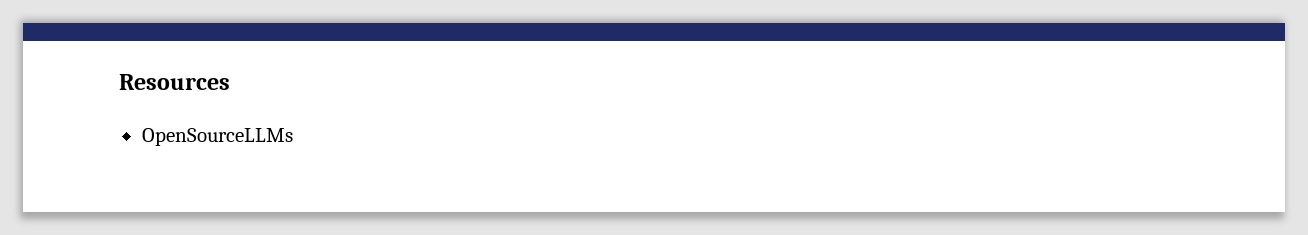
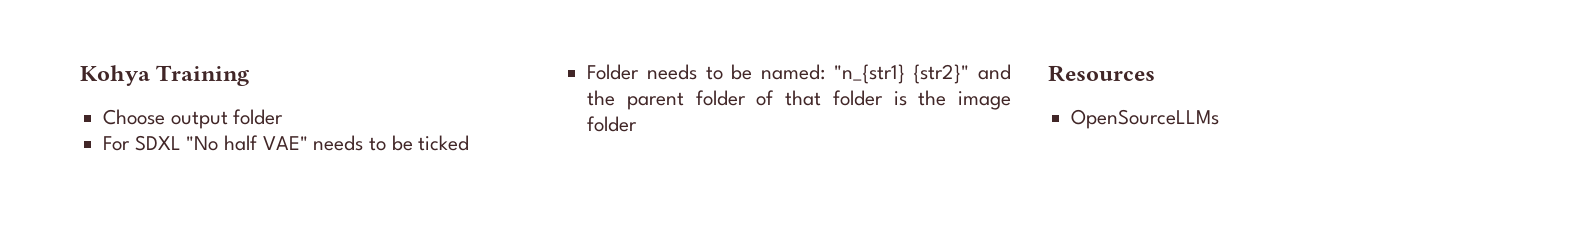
+ Kohya Training
+ Choose output folder
+ For SDXL "No half VAE" needs to be ticked
+ Folder needs to be named: "n_{str1} {str2}" and the parent folder of that folder is the image folder

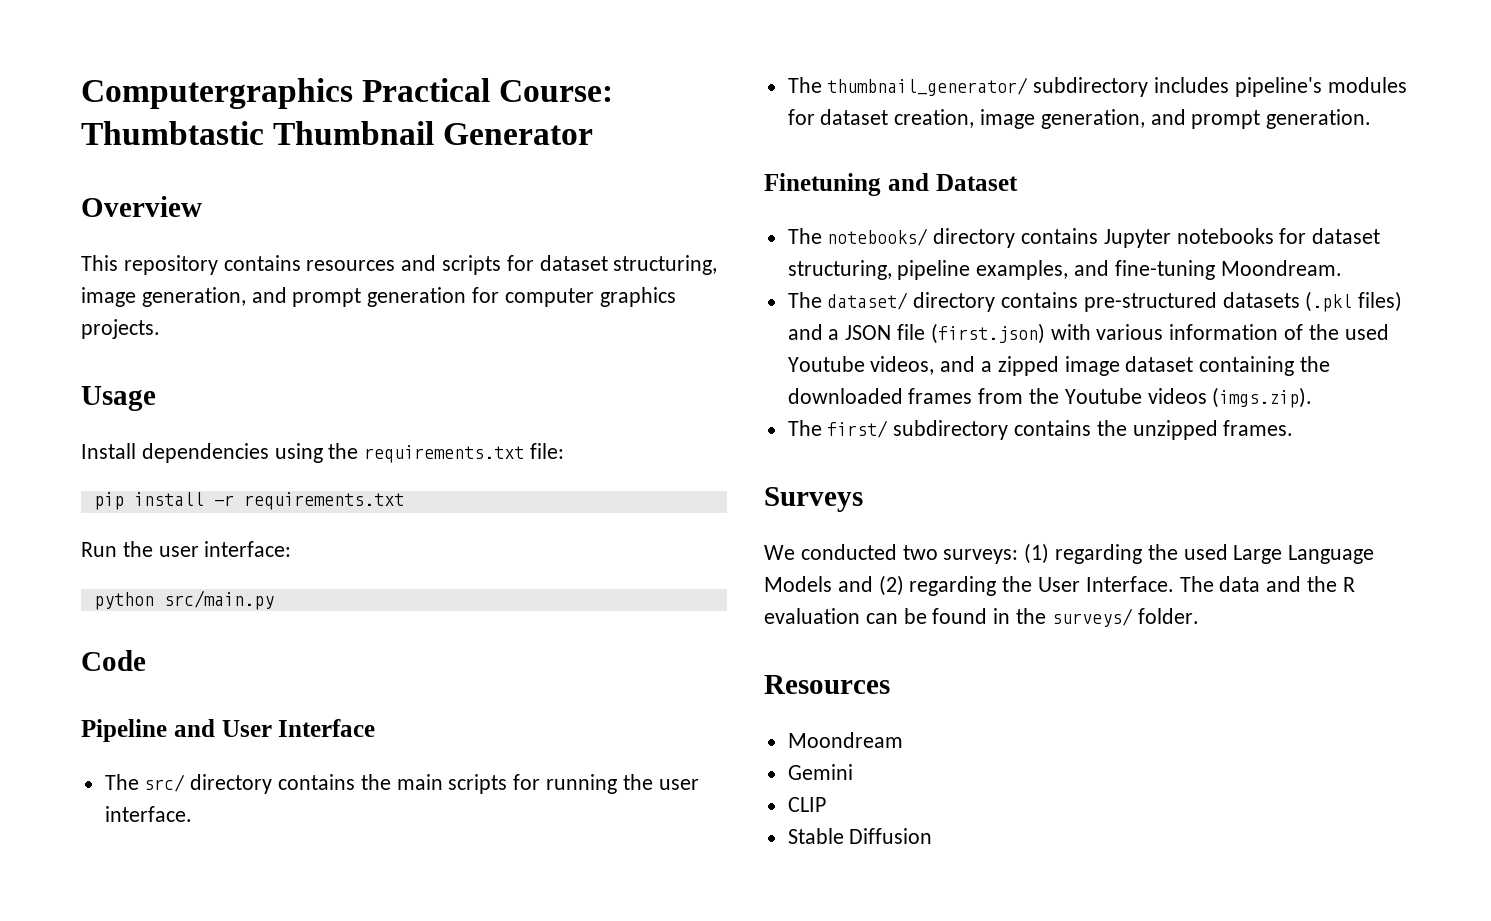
- Kohya Training
- Choose output folder
- For SDXL "No half VAE" needs to be ticked
- Folder needs to be named: "n_{str1} {str2}" and the parent folder of that folder is the image folder
+ Computergraphics Practical Course: Thumbtastic Thumbnail Generator
+ Overview
+ This repository contains resources and scripts for dataset structuring, image generation, and prompt generation for computer graphics projects.
+ Usage
+ Install dependencies using the requirements.txt file:
+ pip install -r requirements.txt
+ Run the user interface:
+ python src/main.py
+ Code
+ Pipeline and User Interface
+ The src/ directory contains the main scripts for running the user interface.
+ The thumbnail_generator/ subdirectory includes pipeline's modules for dataset creation, image generation, and prompt generation.
+ Finetuning and Dataset
+ The notebooks/ directory contains Jupyter notebooks for dataset structuring, pipeline examples, and fine-tuning Moondream.
+ The dataset/ directory contains pre-structured datasets (.pkl files) and a JSON file (first.json) with various information of the used Youtube videos, and a zipped image dataset containing the downloaded frames from the Youtube videos (imgs.zip).
+ The first/ subdirectory contains the unzipped frames.
+ Surveys
+ We conducted two surveys: (1) regarding the used Large Language Models and (2) regarding the User Interface. The data and the R evaluation can be found in the surveys/ folder.
  Resources
- OpenSourceLLMs
+ Moondream
+ Gemini
+ CLIP
+ Stable Diffusion

